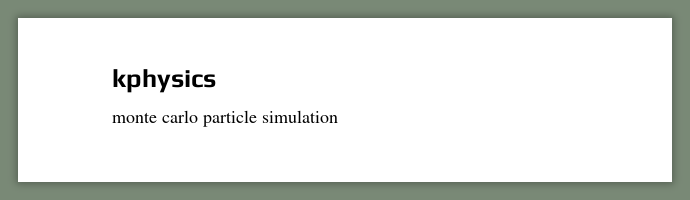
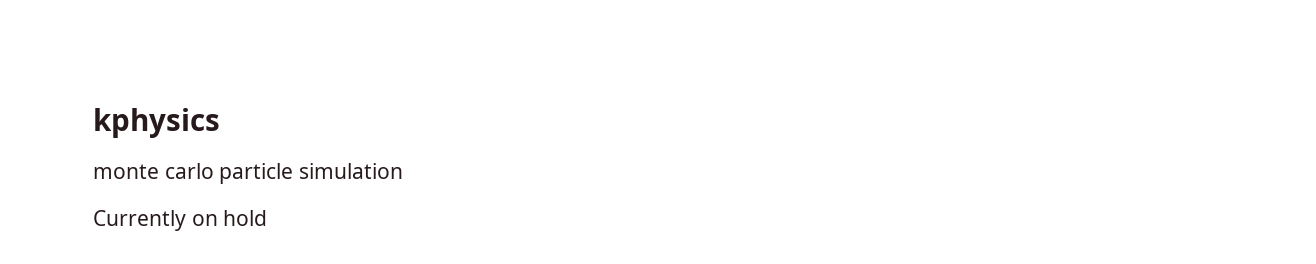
+ Currently on hold

